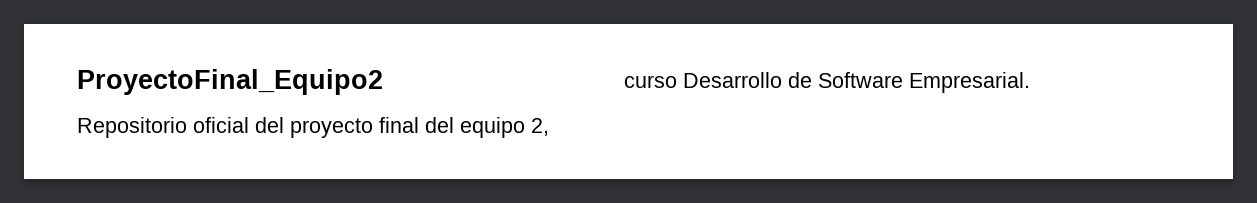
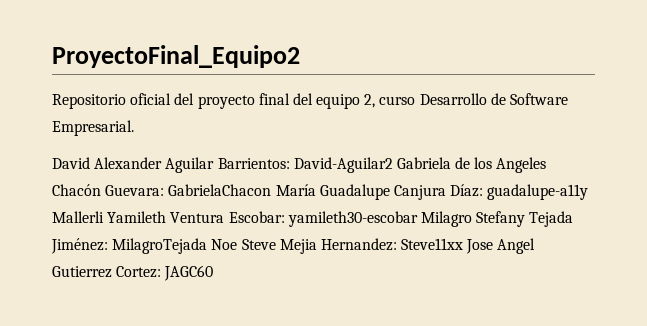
+ David Alexander Aguilar Barrientos: David-Aguilar2 Gabriela de los Angeles Chacón Guevara: GabrielaChacon María Guadalupe Canjura Díaz: guadalupe-a11y Mallerli Yamileth Ventura Escobar: yamileth30-escobar Milagro Stefany Tejada Jiménez: MilagroTejada Noe Steve Mejia Hernandez: Steve11xx Jose Angel Gutierrez Cortez: JAGC60

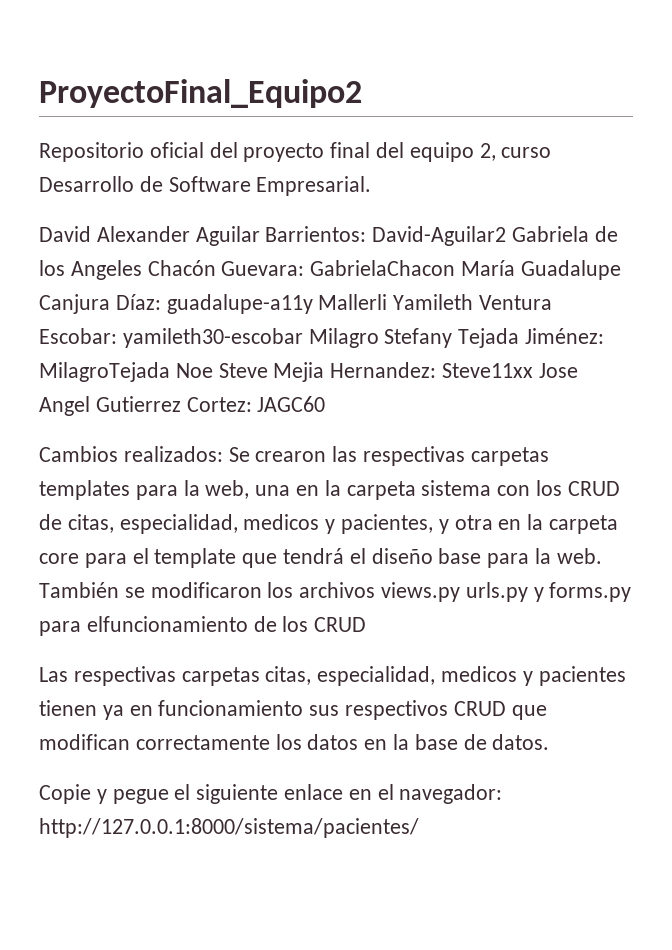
+ Cambios realizados: Se crearon las respectivas carpetas templates para la web, una en la carpeta sistema con los CRUD de citas, especialidad, medicos y pacientes, y otra en la carpeta core para el template que tendrá el diseño base para la web. También se modificaron los archivos views.py urls.py y forms.py para elfuncionamiento de los CRUD
+ Las respectivas carpetas citas, especialidad, medicos y pacientes tienen ya en funcionamiento sus respectivos CRUD que modifican correctamente los datos en la base de datos.
+ Copie y pegue el siguiente enlace en el navegador: http://127.0.0.1:8000/sistema/pacientes/

